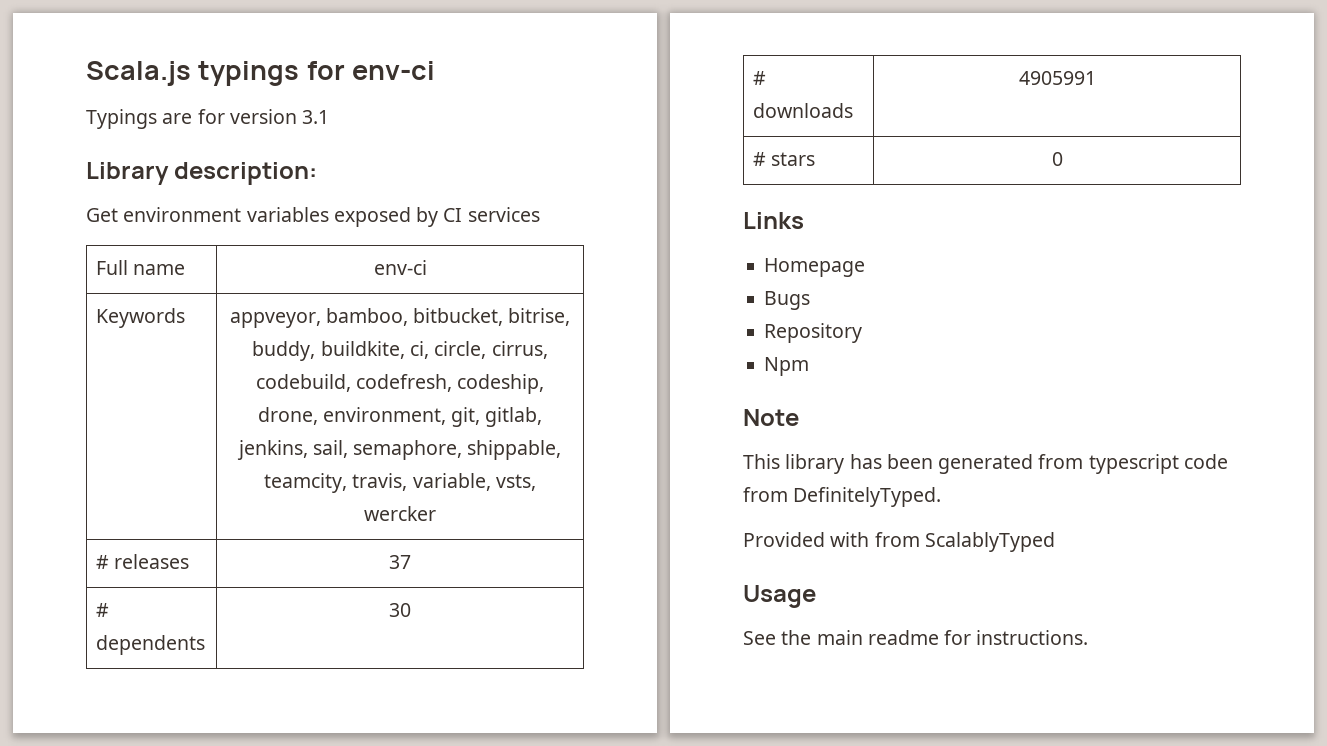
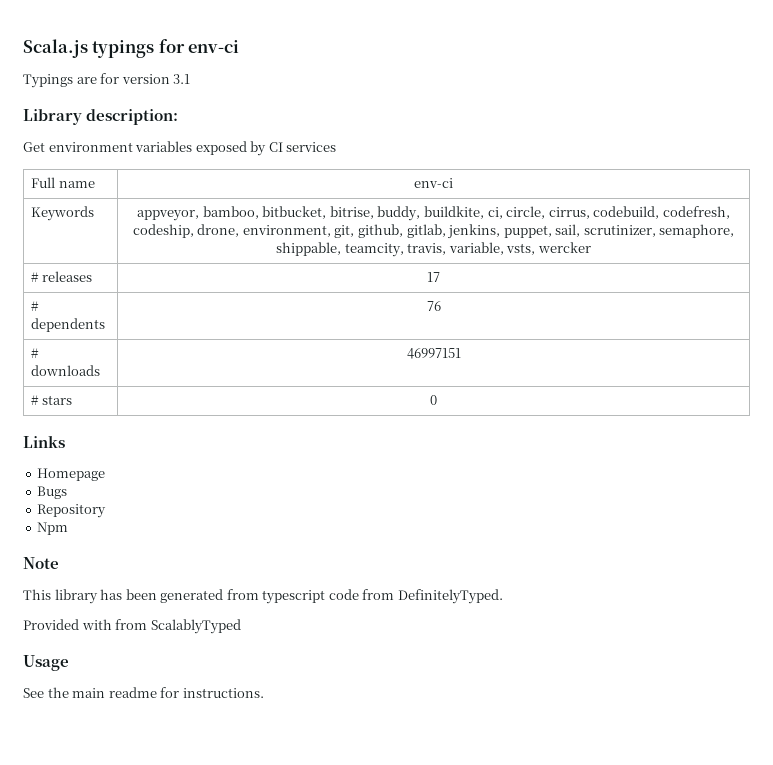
- Keywords | appveyor, bamboo, bitbucket, bitrise, buddy, buildkite, ci, circle, cirrus, codebuild, codefresh, codeship, drone, environment, git, gitlab, jenkins, sail, semaphore, shippable, teamcity, travis, variable, vsts, wercker
+ Keywords | appveyor, bamboo, bitbucket, bitrise, buddy, buildkite, ci, circle, cirrus, codebuild, codefresh, codeship, drone, environment, git, github, gitlab, jenkins, puppet, sail, scrutinizer, semaphore, shippable, teamcity, travis, variable, vsts, wercker
- # releases | 37
+ # releases | 17
- # dependents | 30
+ # dependents | 76
- # downloads | 4905991
+ # downloads | 46997151

